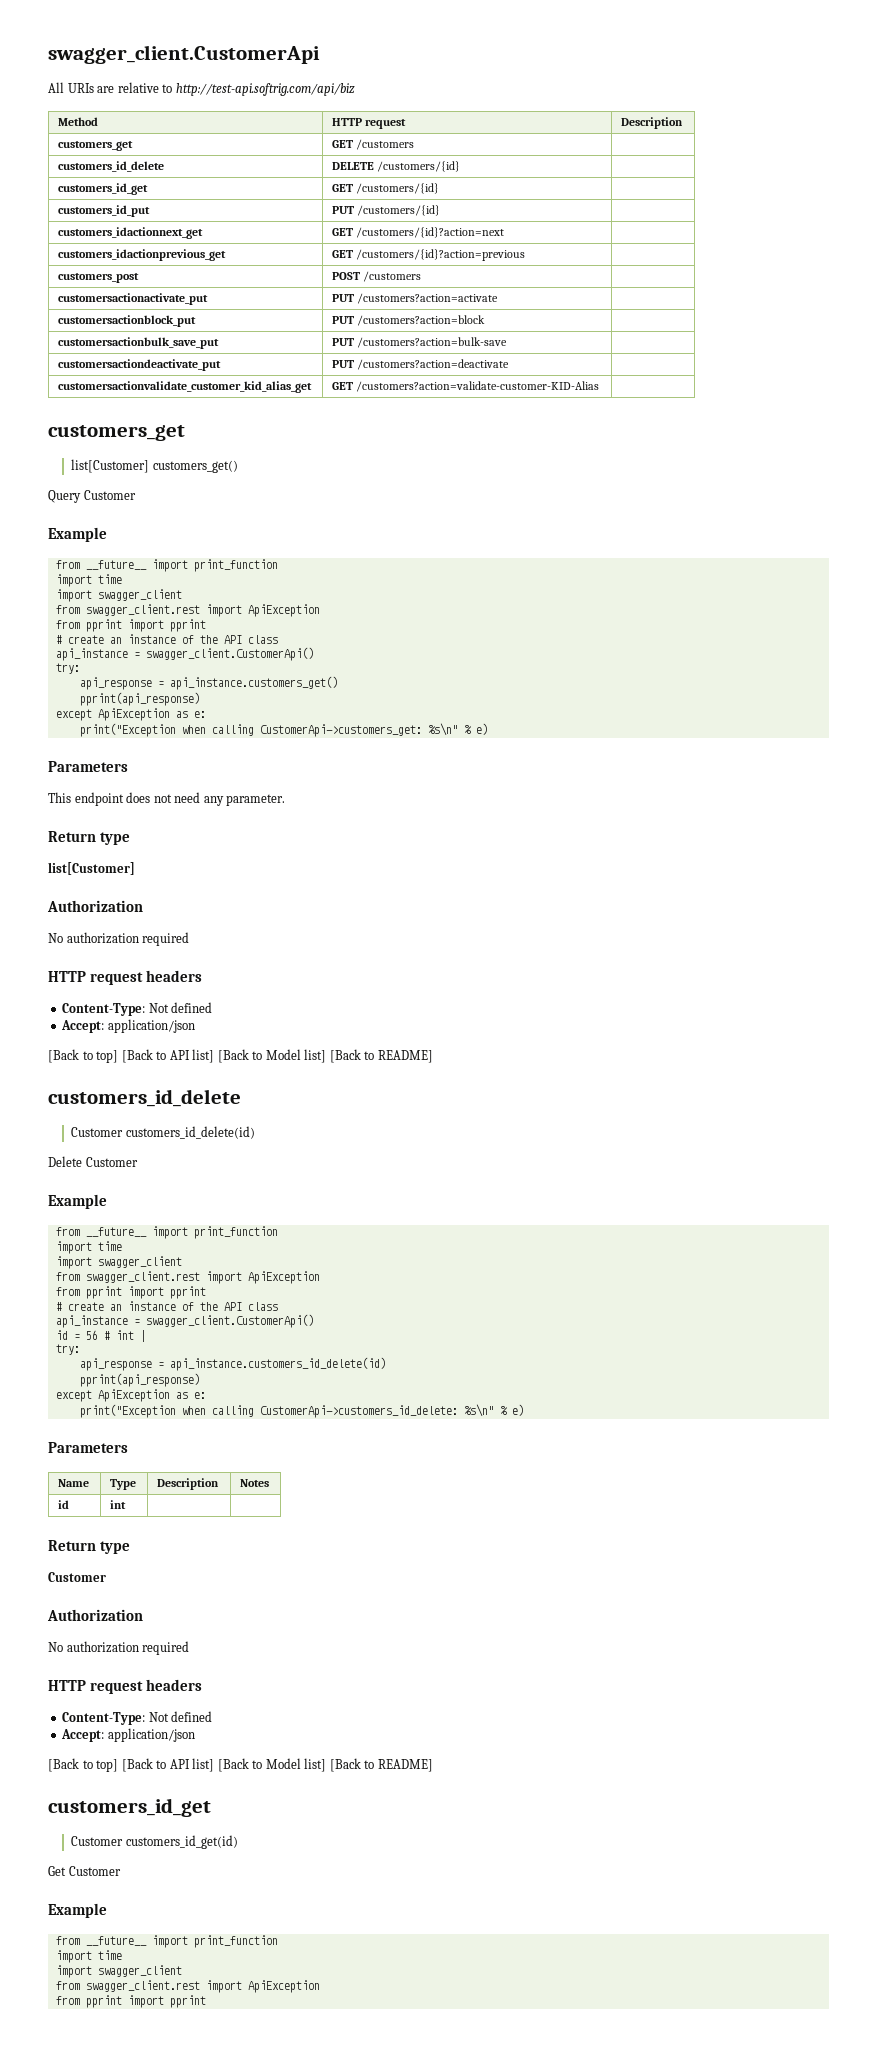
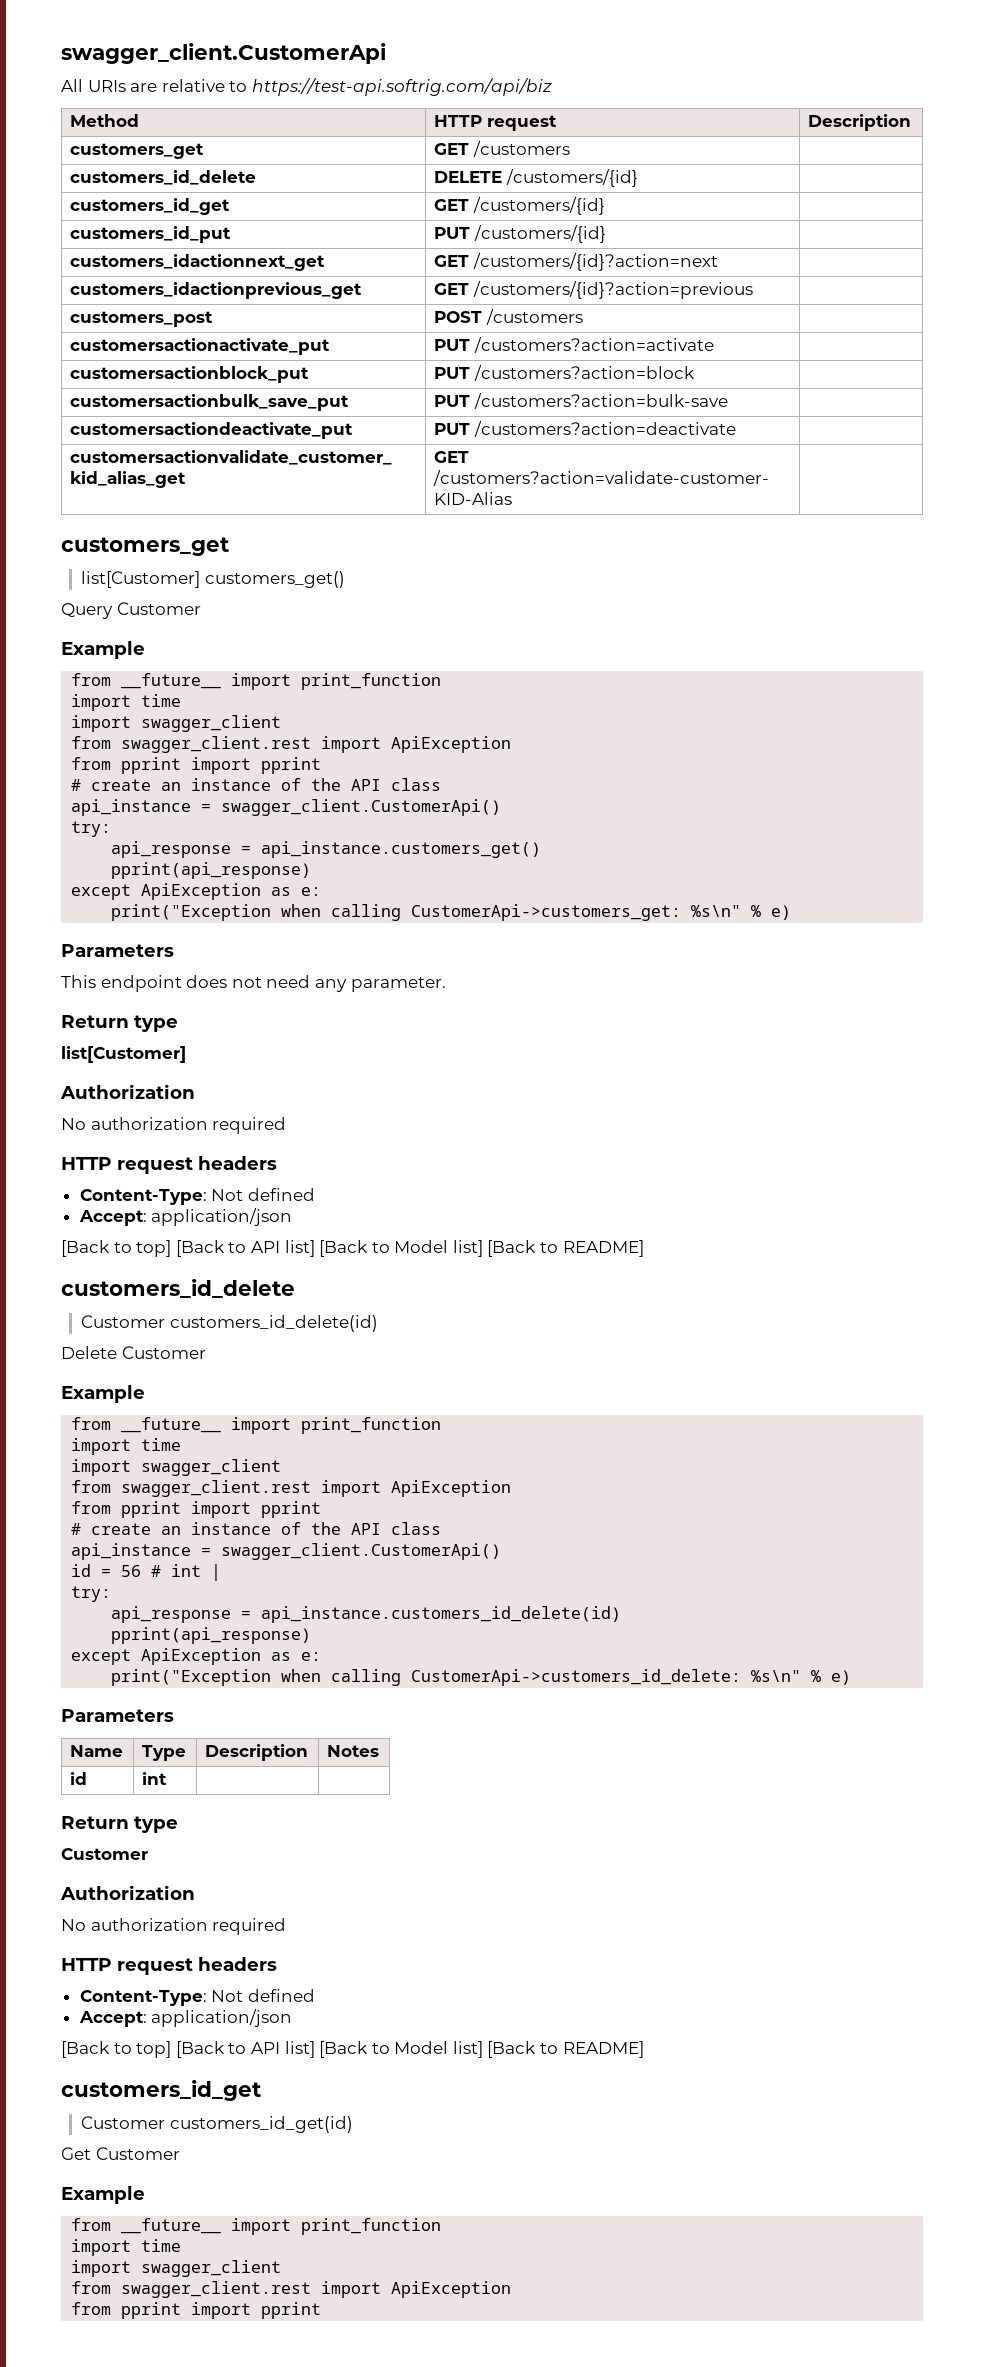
- All URIs are relative to http://test-api.softrig.com/api/biz
+ All URIs are relative to https://test-api.softrig.com/api/biz

